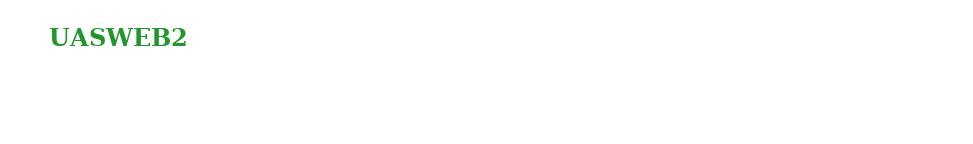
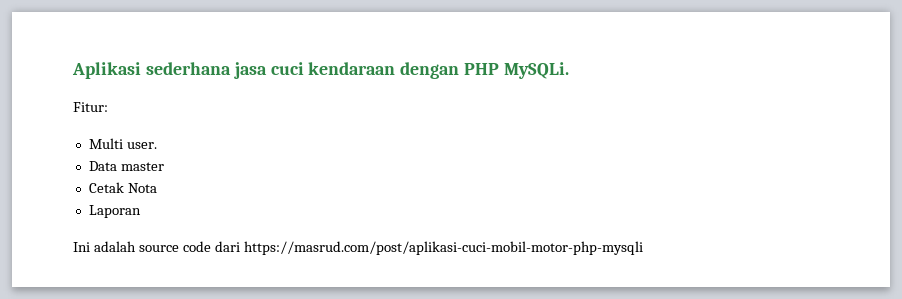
- UASWEB2
+ Aplikasi sederhana jasa cuci kendaraan dengan PHP MySQLi.
+ Fitur:
+ Multi user.
+ Data master
+ Cetak Nota
+ Laporan
+ Ini adalah source code dari https://masrud.com/post/aplikasi-cuci-mobil-motor-php-mysqli

